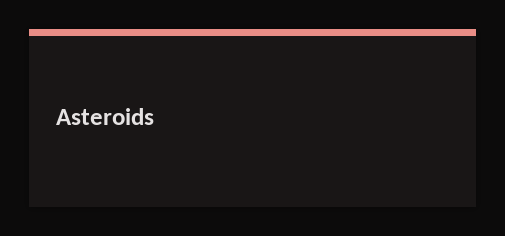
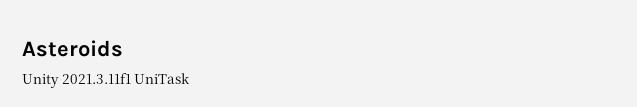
+ Unity 2021.3.11f1 UniTask

